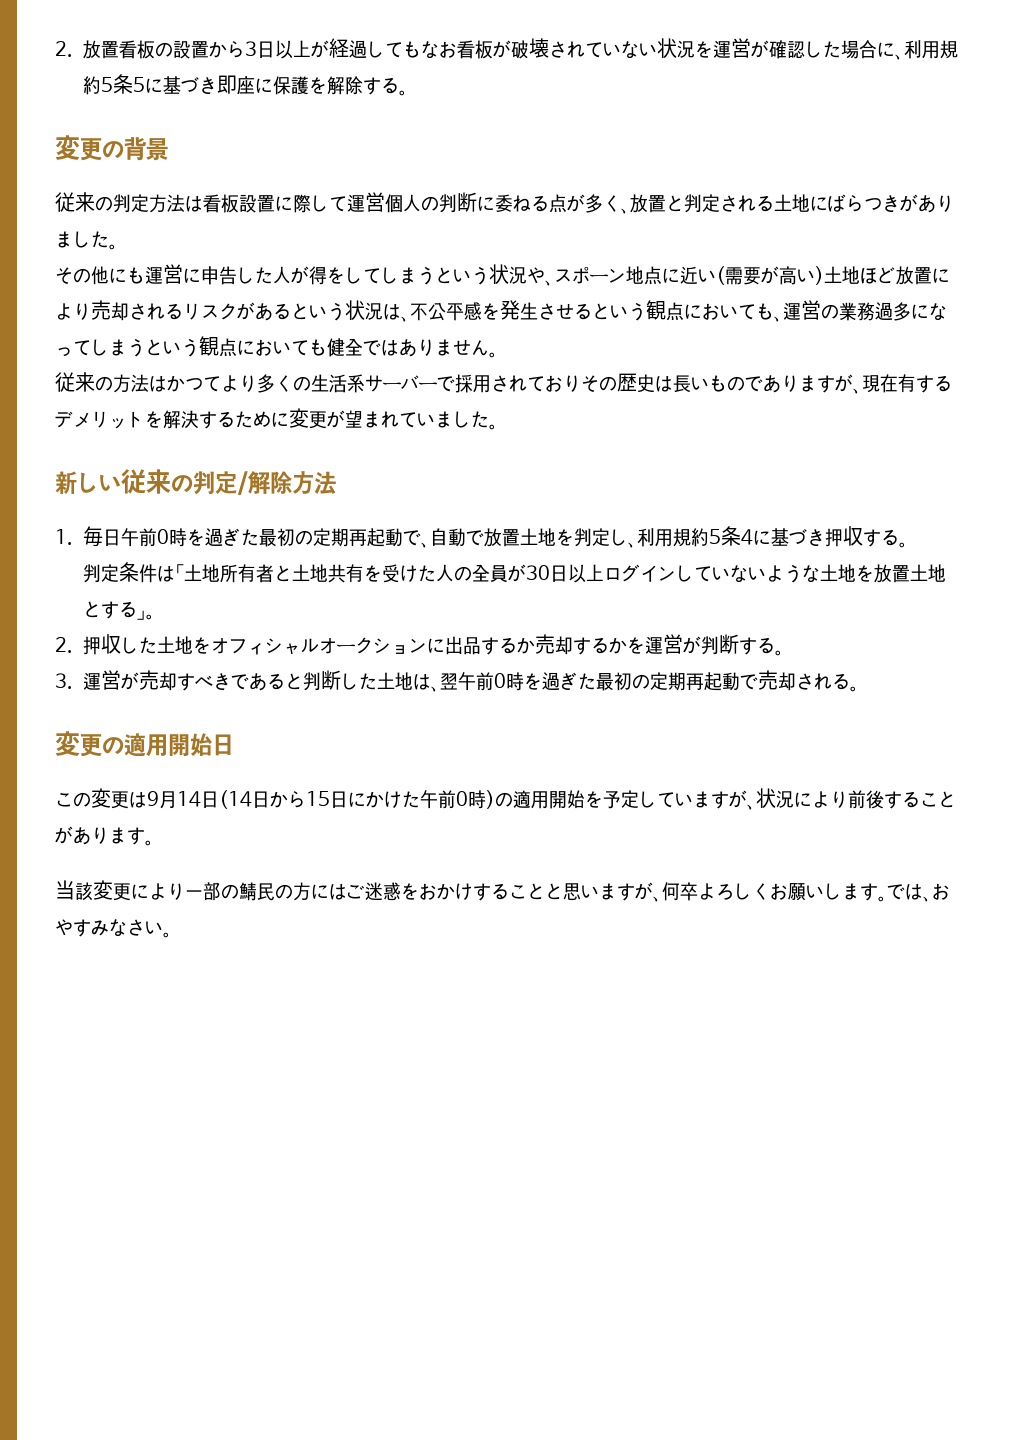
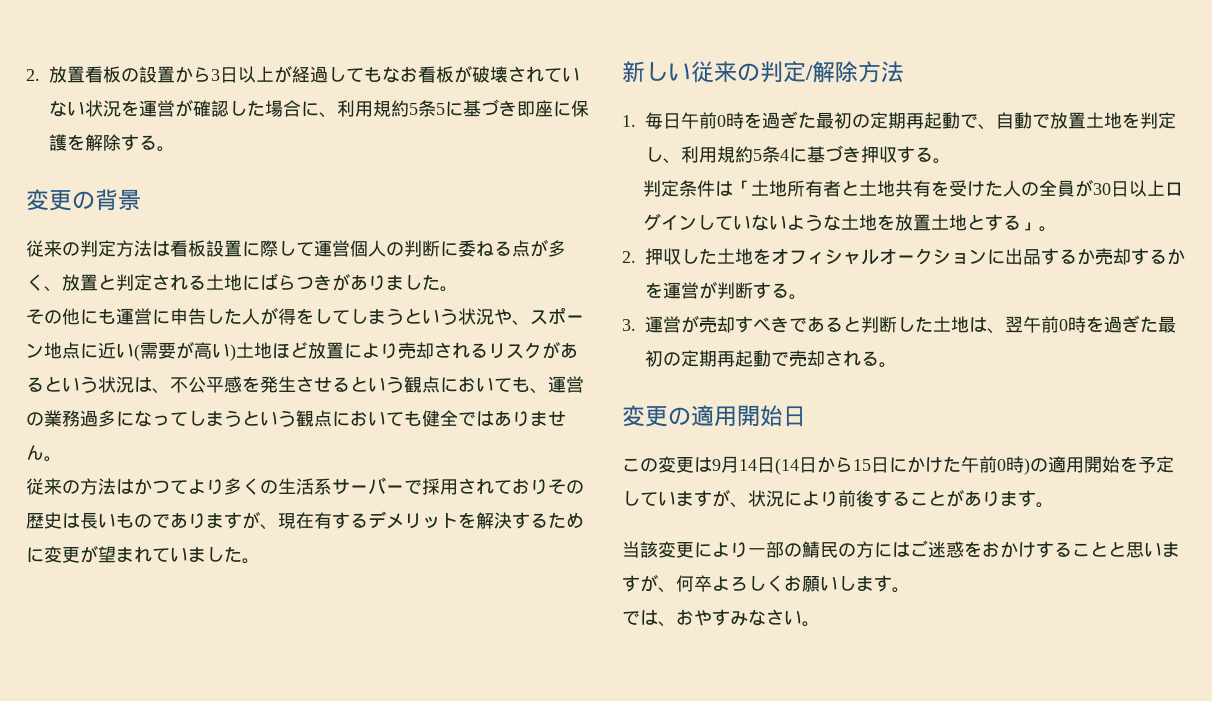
- 当該変更により一部の鯖民の方にはご迷惑をおかけすることと思いますが、何卒よろしくお願いします。では、おやすみなさい。
+ 当該変更により一部の鯖民の方にはご迷惑をおかけすることと思いますが、何卒よろしくお願いします。
+ では、おやすみなさい。

